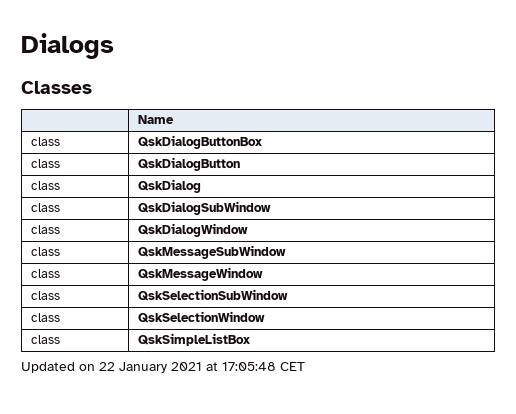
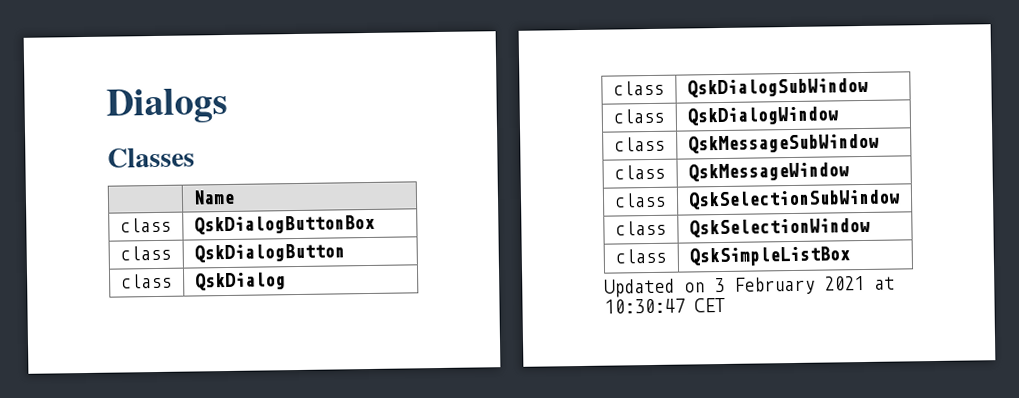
- Updated on 22 January 2021 at 17:05:48 CET
+ Updated on 3 February 2021 at 10:30:47 CET

